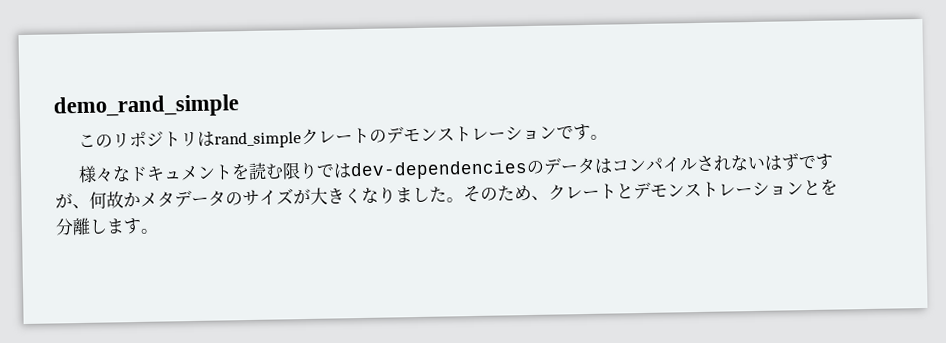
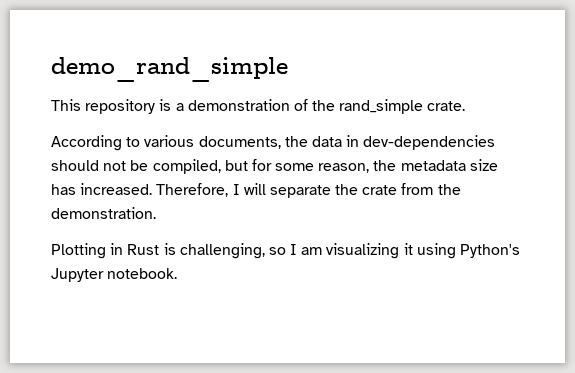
- このリポジトリはrand_simpleクレートのデモンストレーションです。
- 様々なドキュメントを読む限りではdev-dependenciesのデータはコンパイルされないはずですが、何故かメタデータのサイズが大きくなりました。そのため、クレートとデモンストレーションとを分離します。
+ This repository is a demonstration of the rand_simple crate.
+ According to various documents, the data in dev-dependencies should not be compiled, but for some reason, the metadata size has increased. Therefore, I will separate the crate from the demonstration.
+ Plotting in Rust is challenging, so I am visualizing it using Python's Jupyter notebook.

